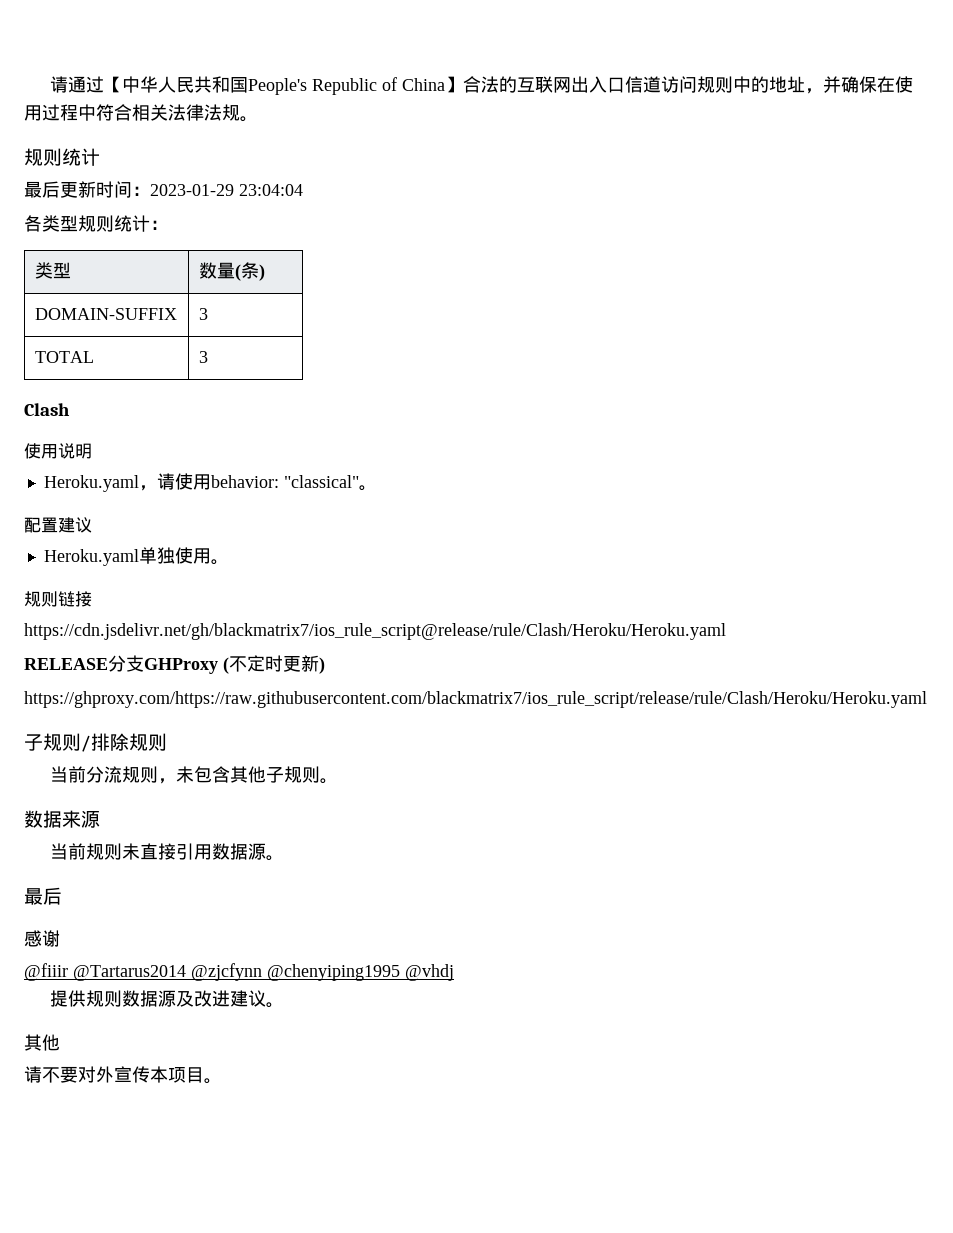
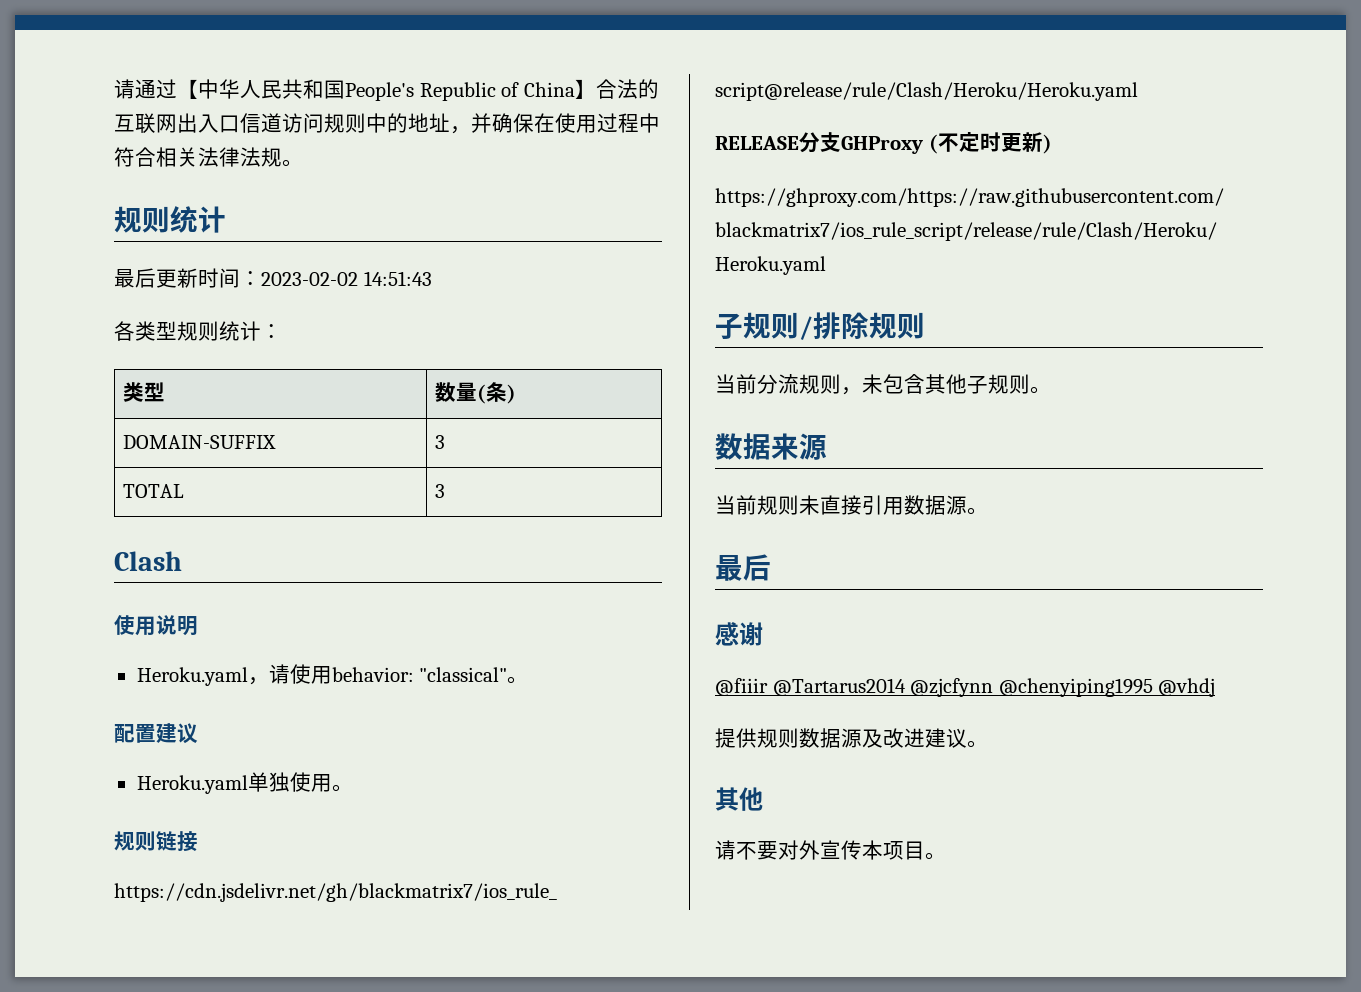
- 最后更新时间：2023-01-29 23:04:04
+ 最后更新时间：2023-02-02 14:51:43

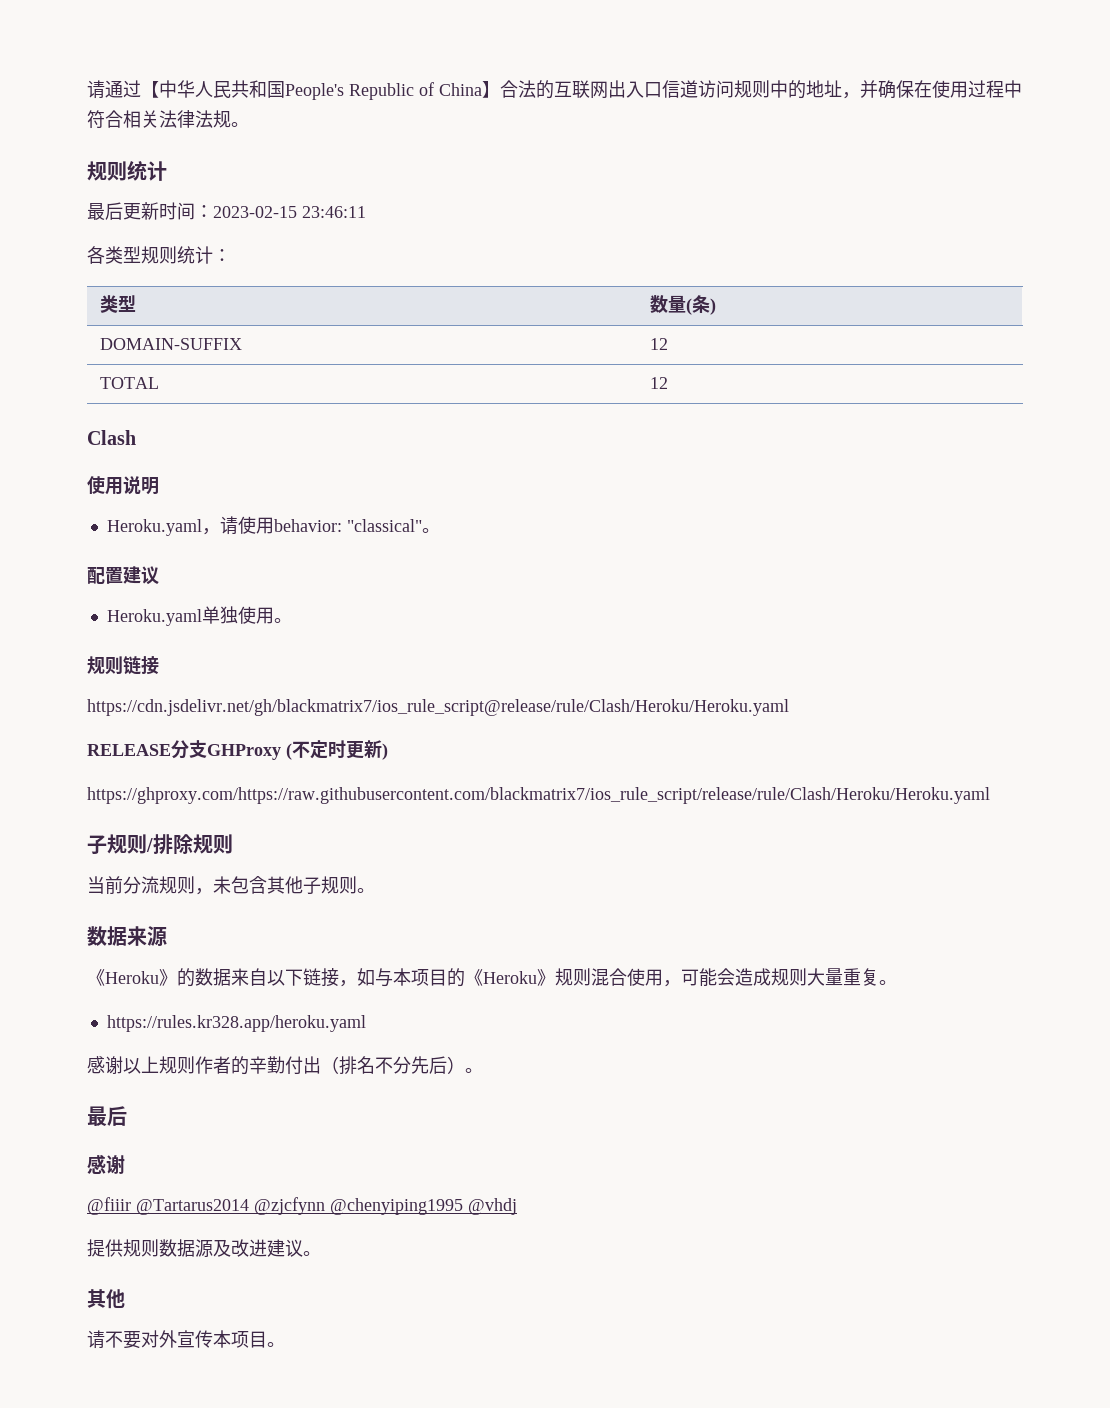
- 最后更新时间：2023-02-02 14:51:43
+ 最后更新时间：2023-02-15 23:46:11
- DOMAIN-SUFFIX | 3
+ DOMAIN-SUFFIX | 12
- TOTAL | 3
+ TOTAL | 12
- 当前规则未直接引用数据源。
+ 《Heroku》的数据来自以下链接，如与本项目的《Heroku》规则混合使用，可能会造成规则大量重复。
+ https://rules.kr328.app/heroku.yaml
+ 感谢以上规则作者的辛勤付出（排名不分先后）。

